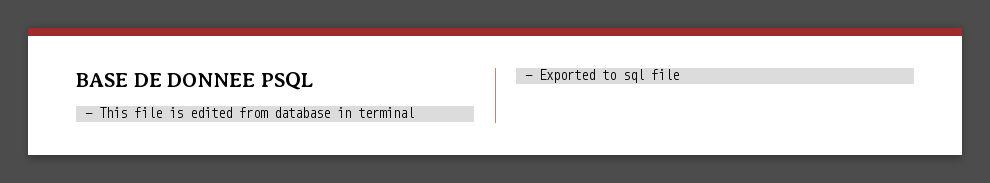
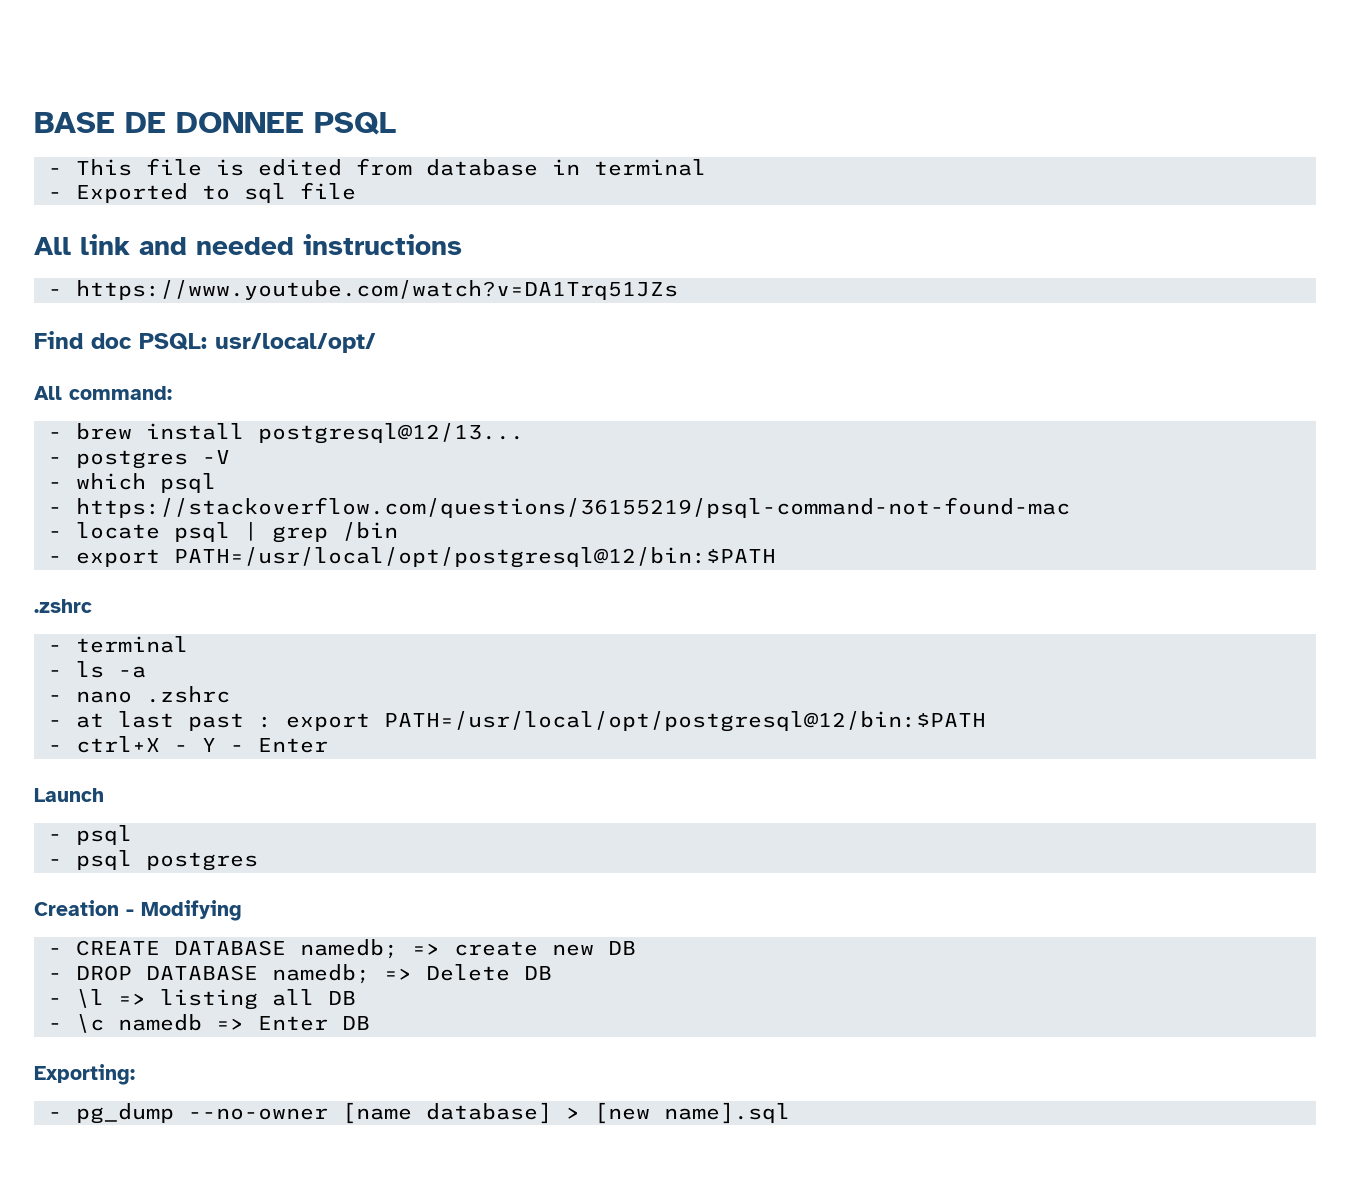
+ All link and needed instructions
+ - https://www.youtube.com/watch?v=DA1Trq51JZs
+ Find doc PSQL: usr/local/opt/
+ All command:
+ - brew install postgresql@12/13...
+ - postgres -V
+ - which psql
+ - https://stackoverflow.com/questions/36155219/psql-command-not-found-mac
+ - locate psql | grep /bin
+ - export PATH=/usr/local/opt/postgresql@12/bin:$PATH
+ .zshrc
+ - terminal
+ - ls -a
+ - nano .zshrc
+ - at last past : export PATH=/usr/local/opt/postgresql@12/bin:$PATH
+ - ctrl+X - Y - Enter
+ Launch
+ - psql
+ - psql postgres
+ Creation - Modifying
+ - CREATE DATABASE namedb; => create new DB
+ - DROP DATABASE namedb; => Delete DB
+ - \l => listing all DB
+ - \c namedb => Enter DB
+ Exporting:
+ - pg_dump --no-owner [name database] > [new name].sql

